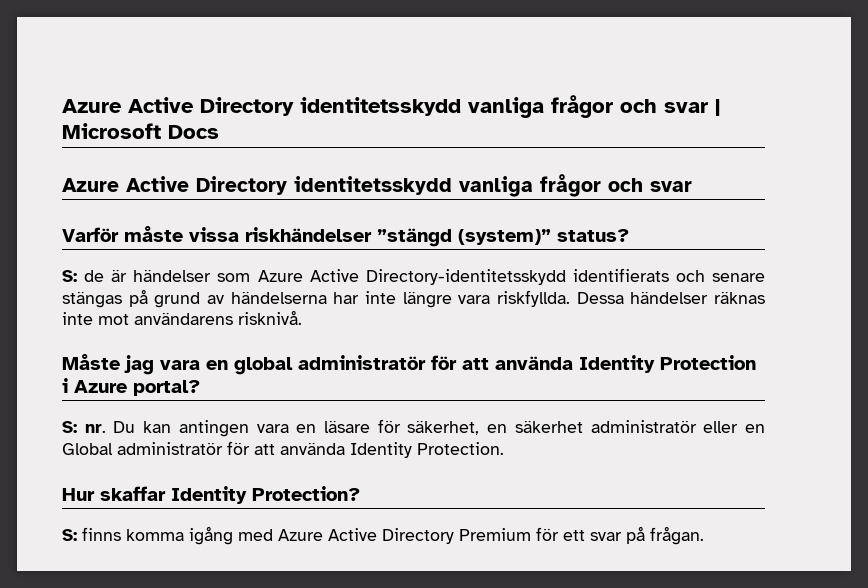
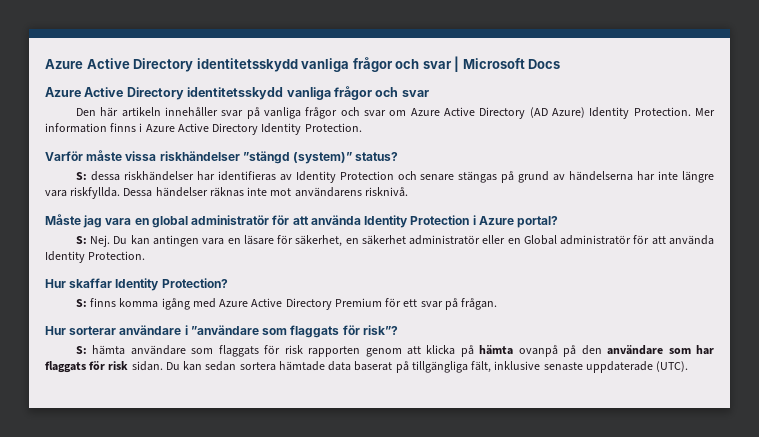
+ Den här artikeln innehåller svar på vanliga frågor och svar om Azure Active Directory (AD Azure) Identity Protection. Mer information finns i Azure Active Directory Identity Protection.
- S: de är händelser som Azure Active Directory-identitetsskydd identifierats och senare stängas på grund av händelserna har inte längre vara riskfyllda.
+ S: dessa riskhändelser har identifieras av Identity Protection och senare stängas på grund av händelserna har inte längre vara riskfyllda.
- S: nr. Du kan antingen vara en läsare för säkerhet, en säkerhet administratör eller en Global administratör för att använda Identity Protection.
+ S: Nej. Du kan antingen vara en läsare för säkerhet, en säkerhet administratör eller en Global administratör för att använda Identity Protection.
+ Hur sorterar användare i ”användare som flaggats för risk”?
+ S: hämta användare som flaggats för risk rapporten genom att klicka på hämta ovanpå på den användare som har flaggats för risk sidan. Du kan sedan sortera hämtade data baserat på tillgängliga fält, inklusive senaste uppdaterade (UTC).

